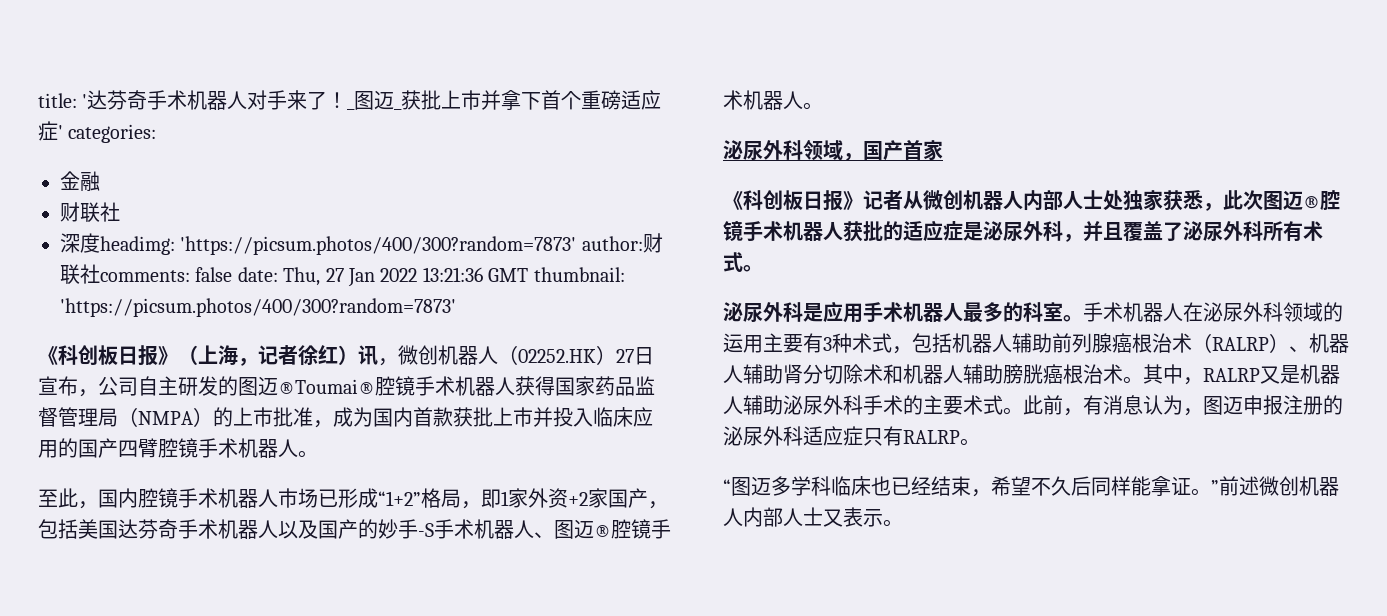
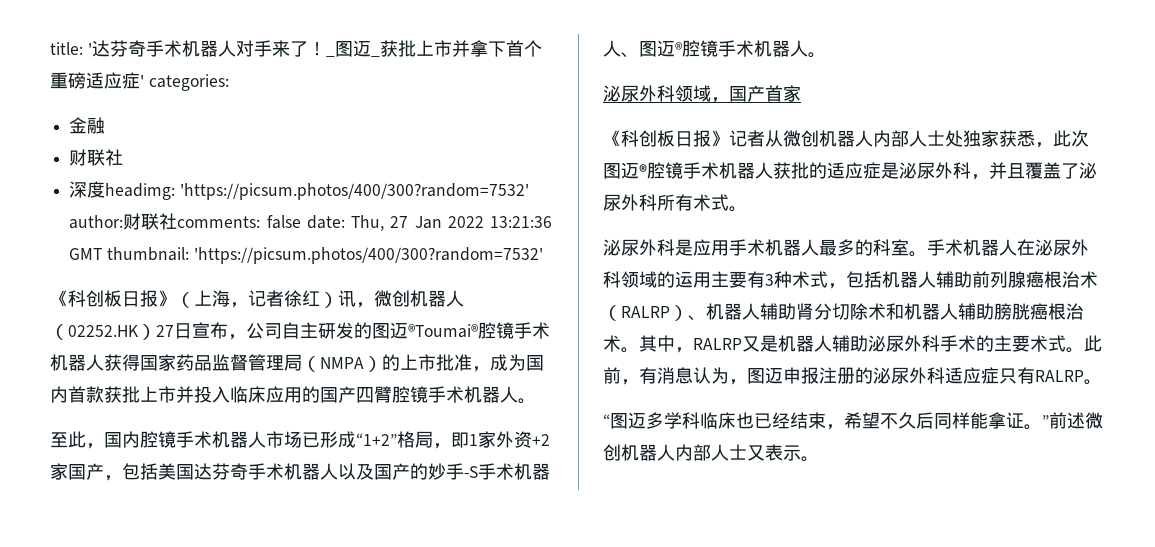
- 深度headimg: 'https://picsum.photos/400/300?random=7873' author:财联社comments: false date: Thu, 27 Jan 2022 13:21:36 GMT thumbnail: 'https://picsum.photos/400/300?random=7873'
+ 深度headimg: 'https://picsum.photos/400/300?random=7532' author:财联社comments: false date: Thu, 27 Jan 2022 13:21:36 GMT thumbnail: 'https://picsum.photos/400/300?random=7532'

